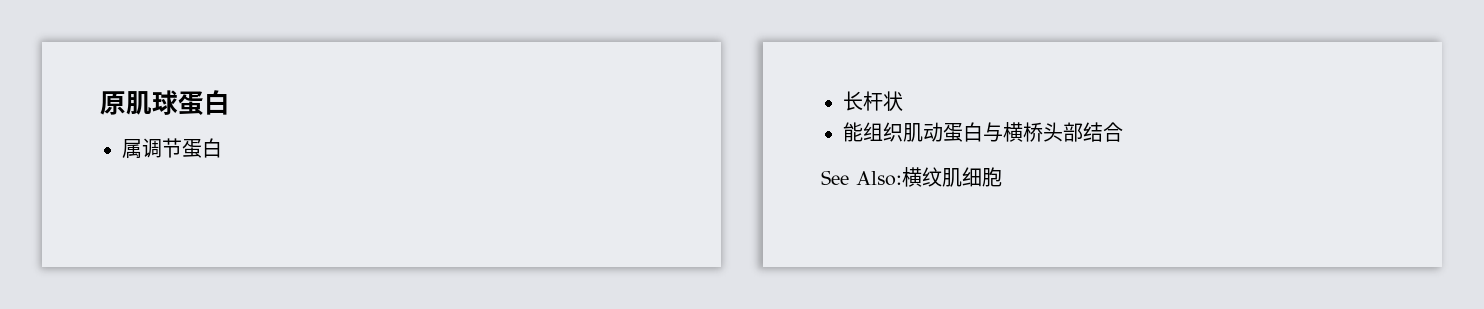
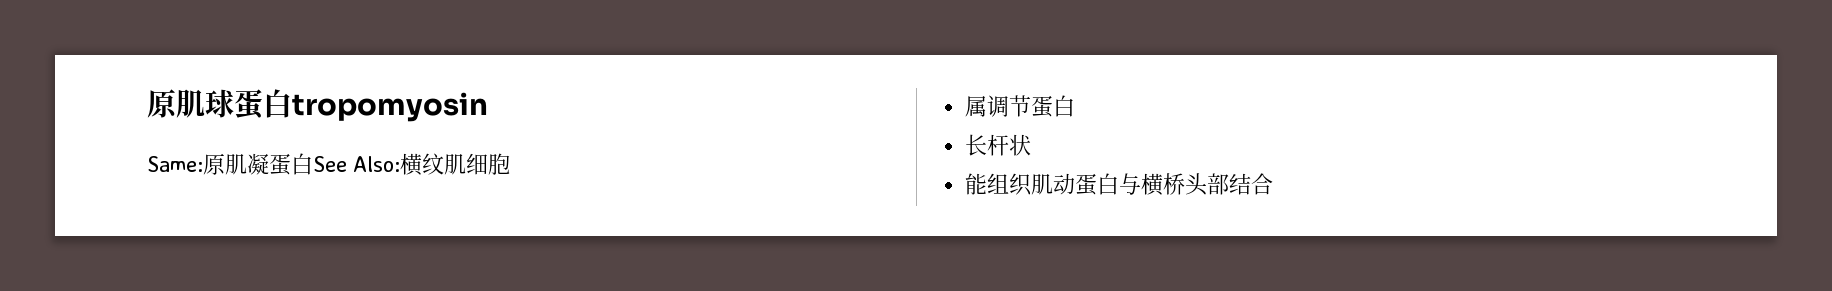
- 原肌球蛋白
+ 原肌球蛋白tropomyosin
+ Same:原肌凝蛋白See Also:横纹肌细胞
- See Also:横纹肌细胞

